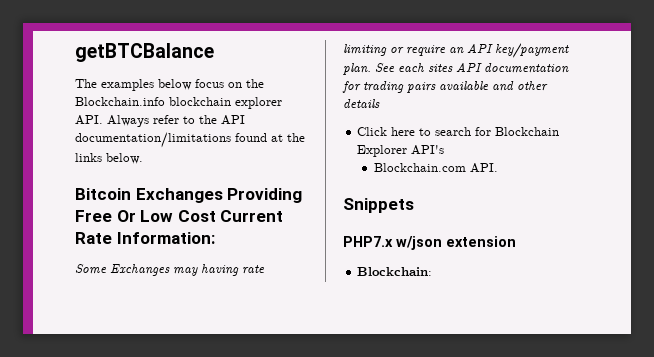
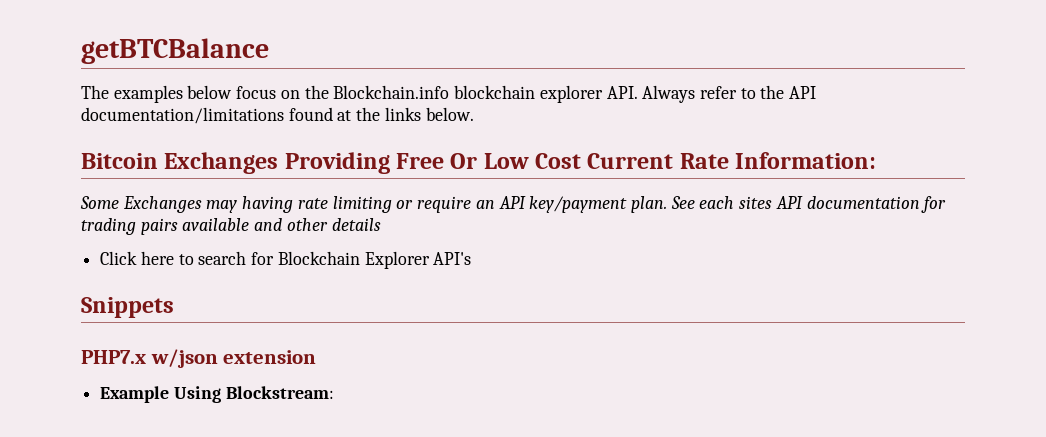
- Blockchain.com API.
- Blockchain:
+ Example Using Blockstream:

